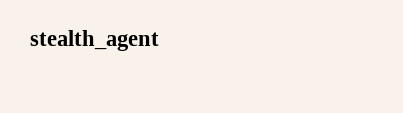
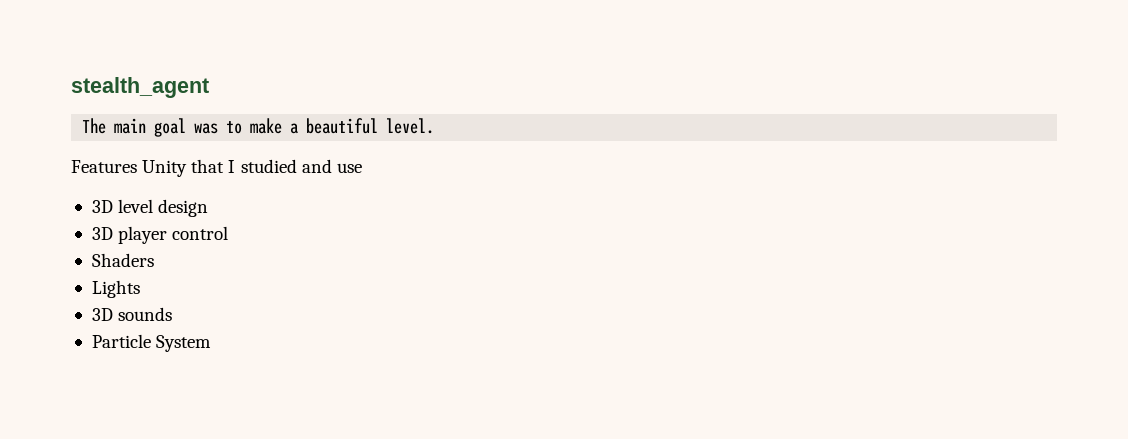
+ The main goal was to make a beautiful level.
+ Features Unity that I studied and use
+ 3D level design
+ 3D player control
+ Shaders
+ Lights
+ 3D sounds
+ Particle System

